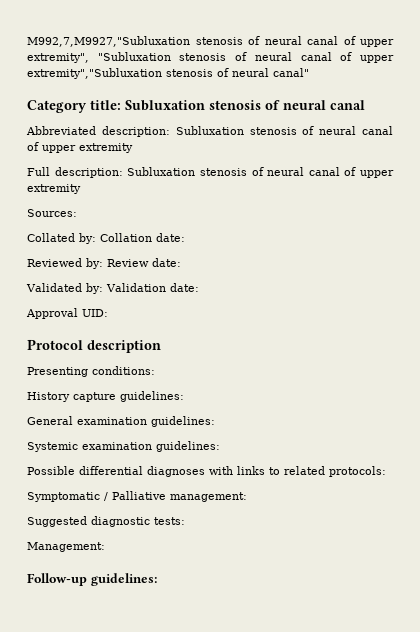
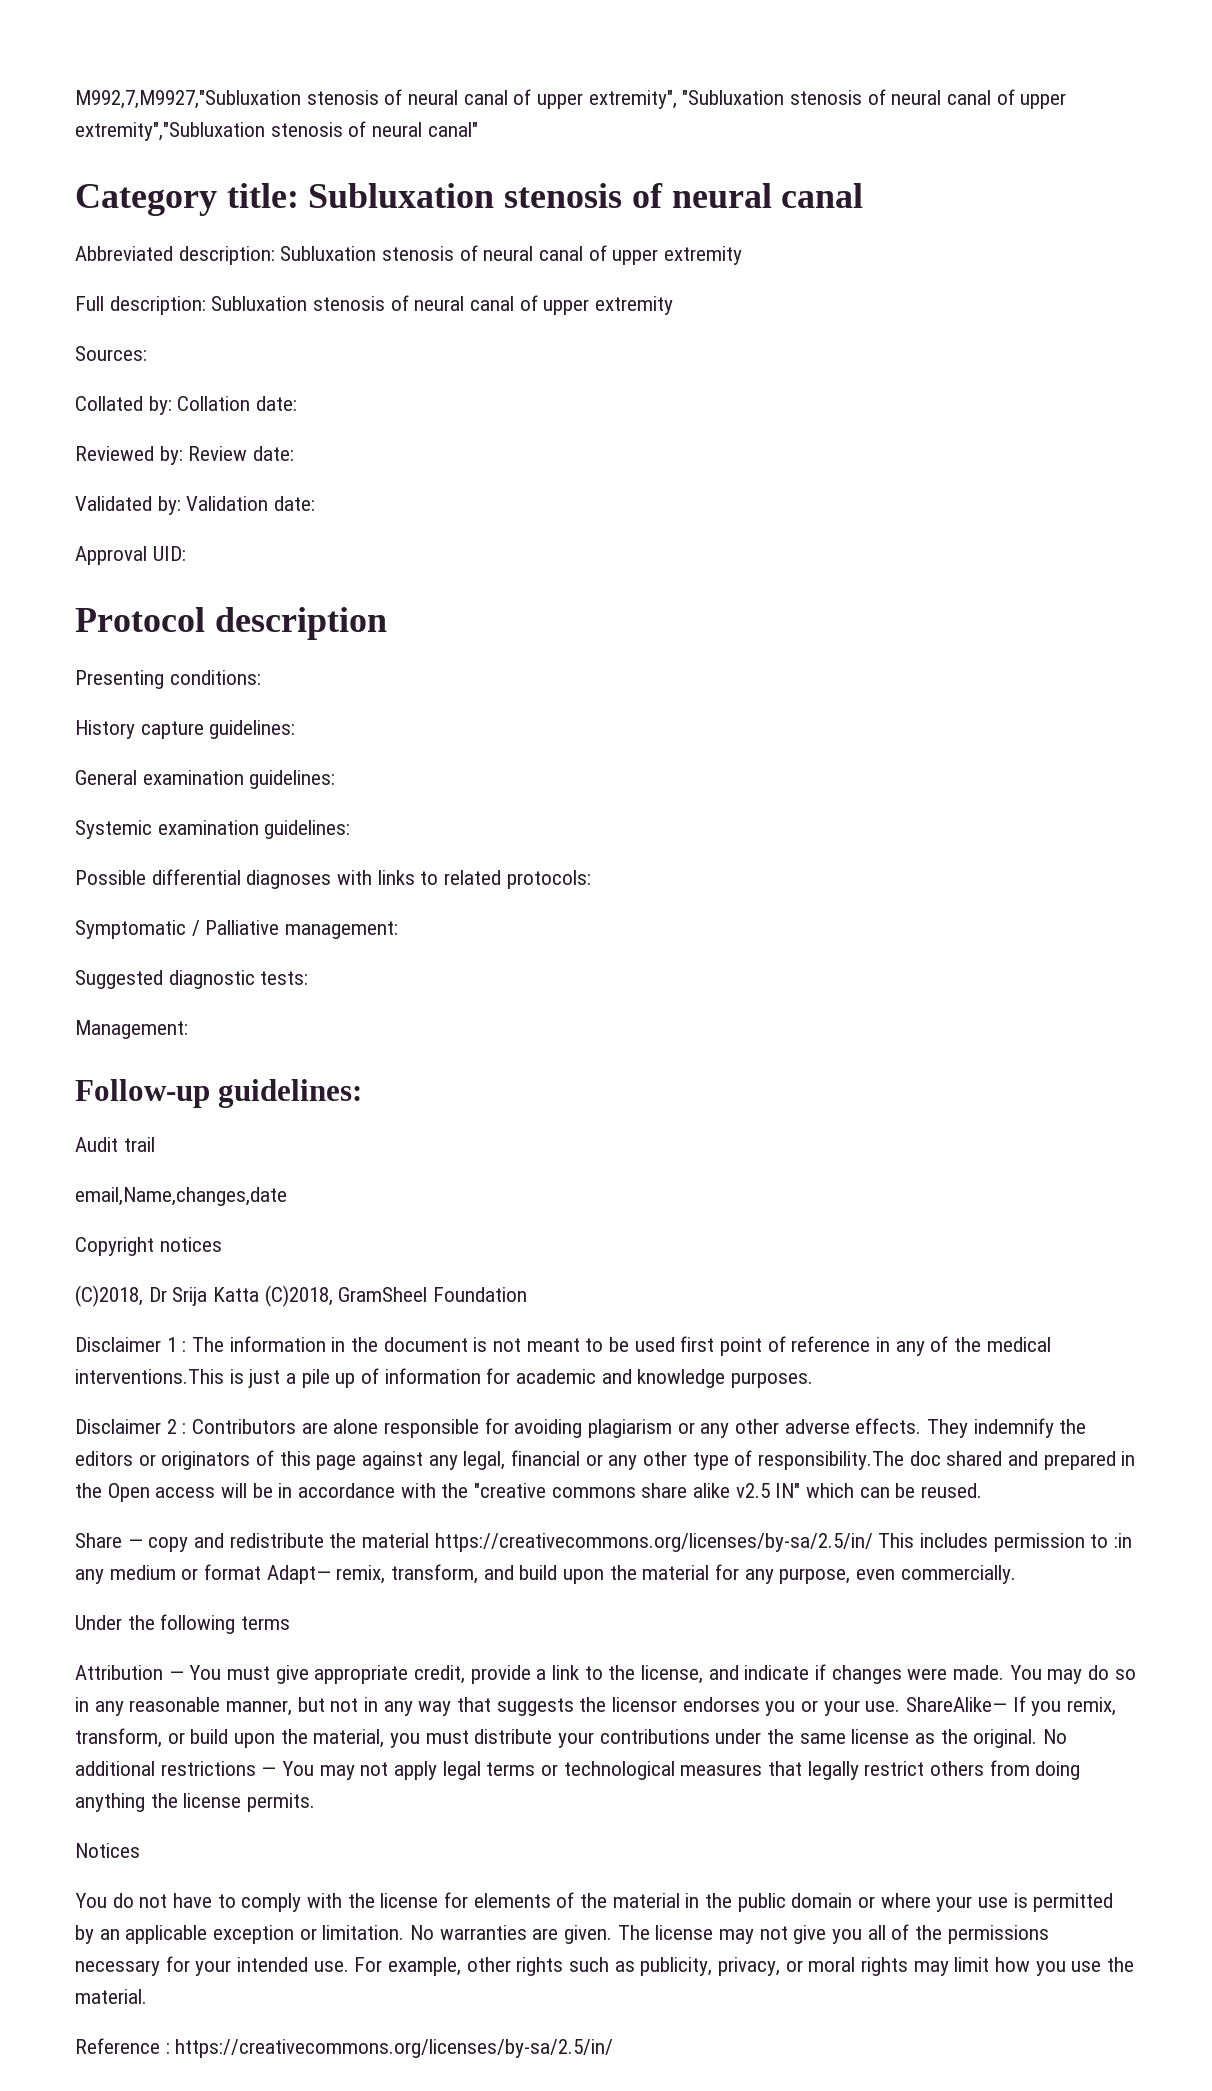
+ Audit trail
+ email,Name,changes,date
+ Copyright notices
+ (C)2018, Dr Srija Katta (C)2018, GramSheel Foundation
+ Disclaimer 1 : The information in the document is not meant to be used first point of reference in any of the medical interventions.This is just a pile up of information for academic and knowledge purposes.
+ Disclaimer 2 : Contributors are alone responsible for avoiding plagiarism or any other adverse effects. They indemnify the editors or originators of this page against any legal, financial or any other type of responsibility.The doc shared and prepared in the Open access will be in accordance with the "creative commons share alike v2.5 IN" which can be reused.
+ Share — copy and redistribute the material https://creativecommons.org/licenses/by-sa/2.5/in/ This includes permission to :in any medium or format Adapt— remix, transform, and build upon the material for any purpose, even commercially.
+ Under the following terms
+ Attribution — You must give appropriate credit, provide a link to the license, and indicate if changes were made. You may do so in any reasonable manner, but not in any way that suggests the licensor endorses you or your use. ShareAlike— If you remix, transform, or build upon the material, you must distribute your contributions under the same license as the original. No additional restrictions — You may not apply legal terms or technological measures that legally restrict others from doing anything the license permits.
+ Notices
+ You do not have to comply with the license for elements of the material in the public domain or where your use is permitted by an applicable exception or limitation. No warranties are given. The license may not give you all of the permissions necessary for your intended use. For example, other rights such as publicity, privacy, or moral rights may limit how you use the material.
+ Reference : https://creativecommons.org/licenses/by-sa/2.5/in/

